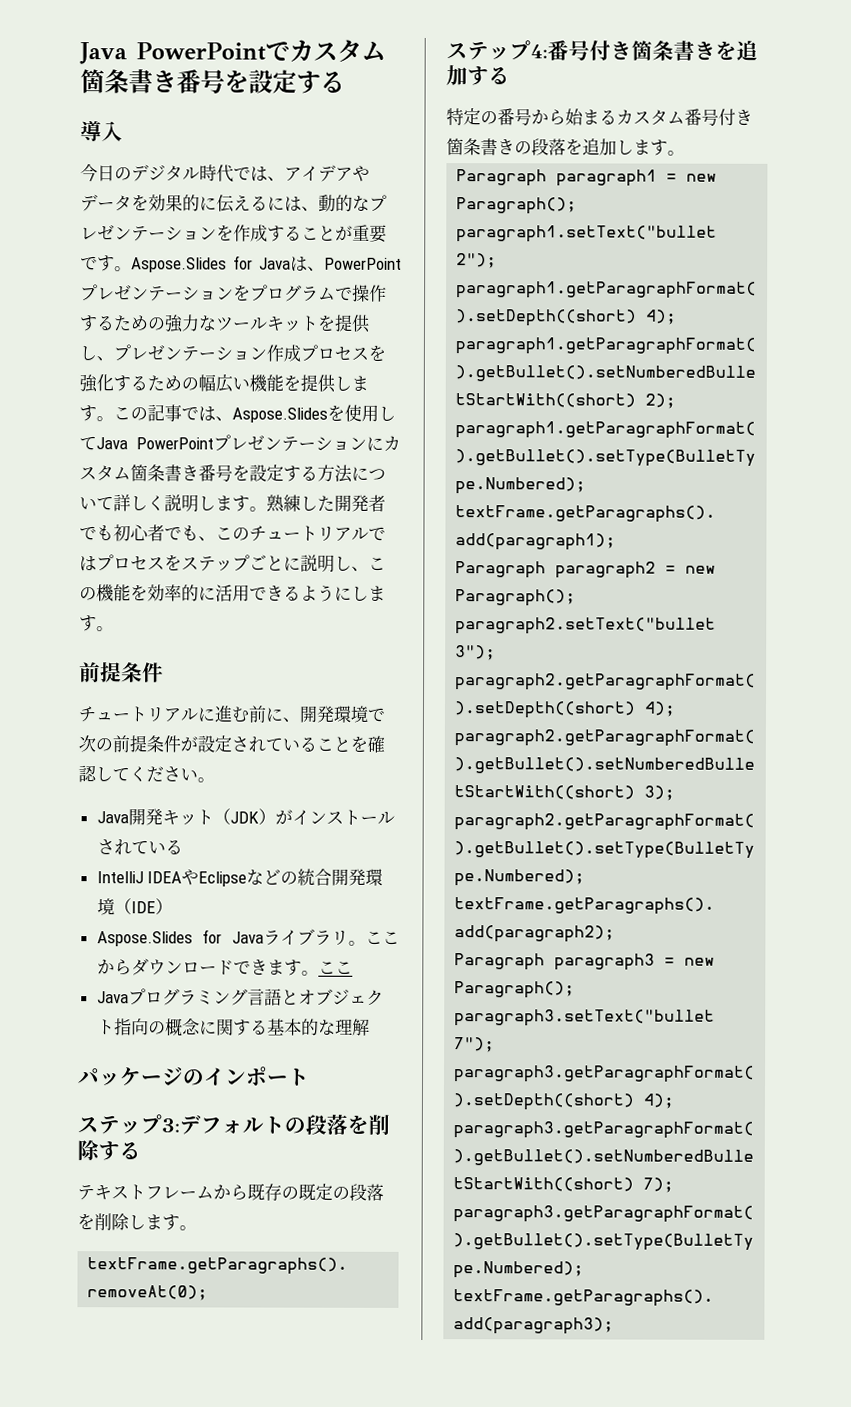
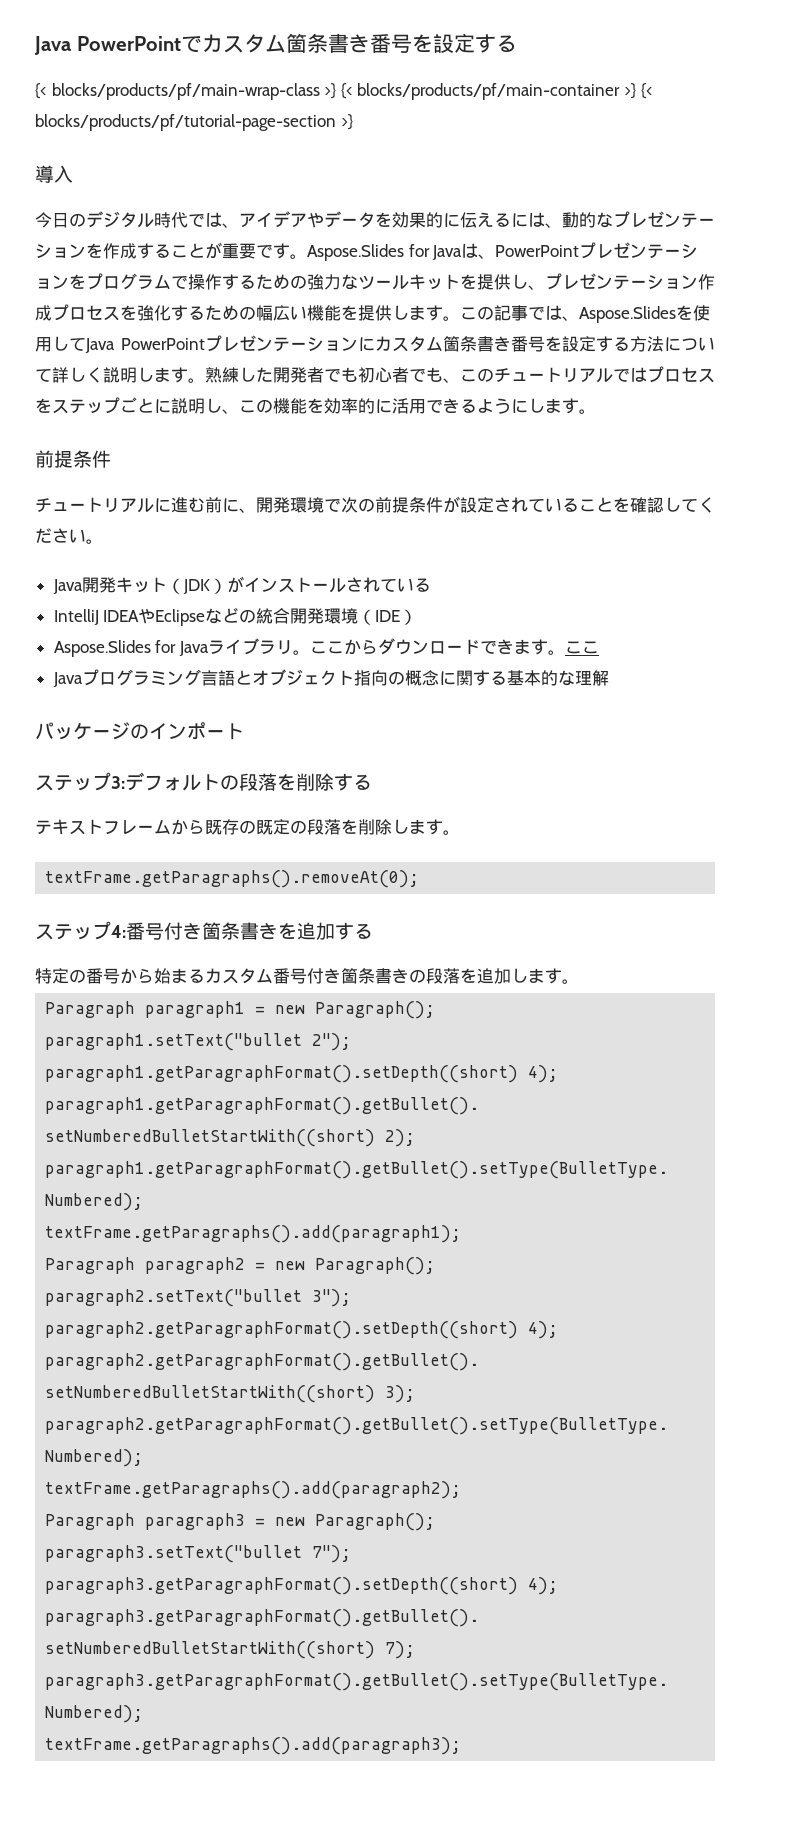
+ {< blocks/products/pf/main-wrap-class >} {< blocks/products/pf/main-container >} {< blocks/products/pf/tutorial-page-section >}

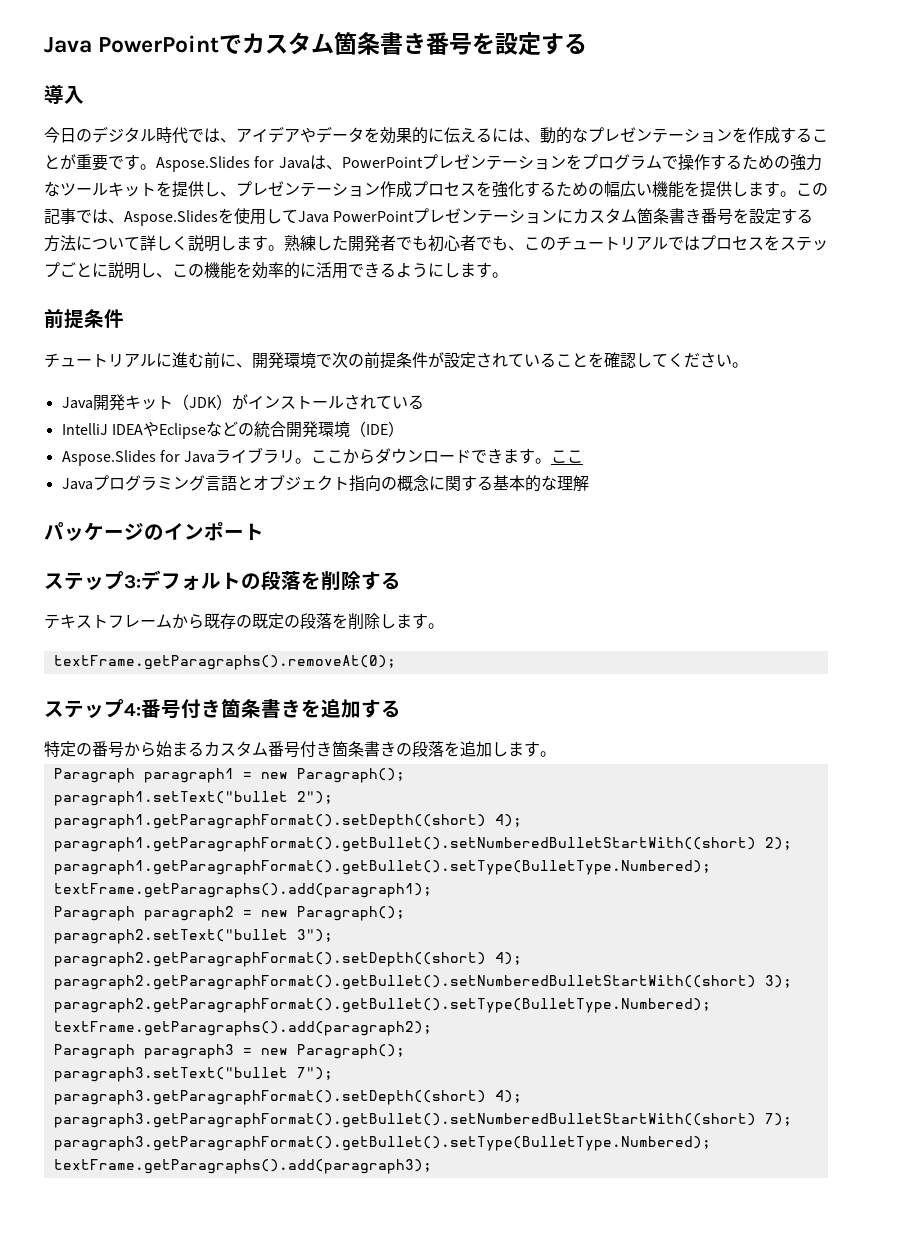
- {< blocks/products/pf/main-wrap-class >} {< blocks/products/pf/main-container >} {< blocks/products/pf/tutorial-page-section >}

